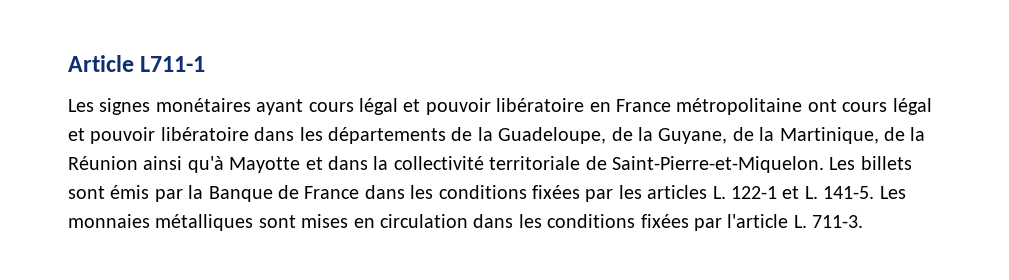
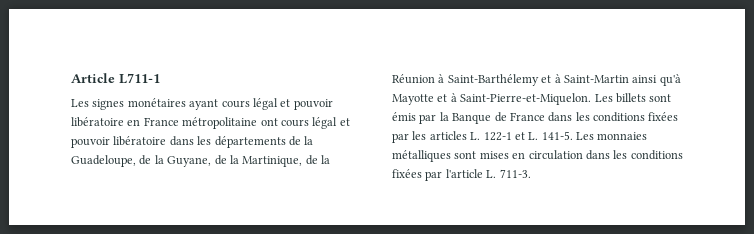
- Les signes monétaires ayant cours légal et pouvoir libératoire en France métropolitaine ont cours légal et pouvoir libératoire dans les départements de la Guadeloupe, de la Guyane, de la Martinique, de la Réunion ainsi qu'à Mayotte et dans la collectivité territoriale de Saint-Pierre-et-Miquelon.
+ Les signes monétaires ayant cours légal et pouvoir libératoire en France métropolitaine ont cours légal et pouvoir libératoire dans les départements de la Guadeloupe, de la Guyane, de la Martinique, de la Réunion à Saint-Barthélemy et à Saint-Martin ainsi qu'à Mayotte et à Saint-Pierre-et-Miquelon.

